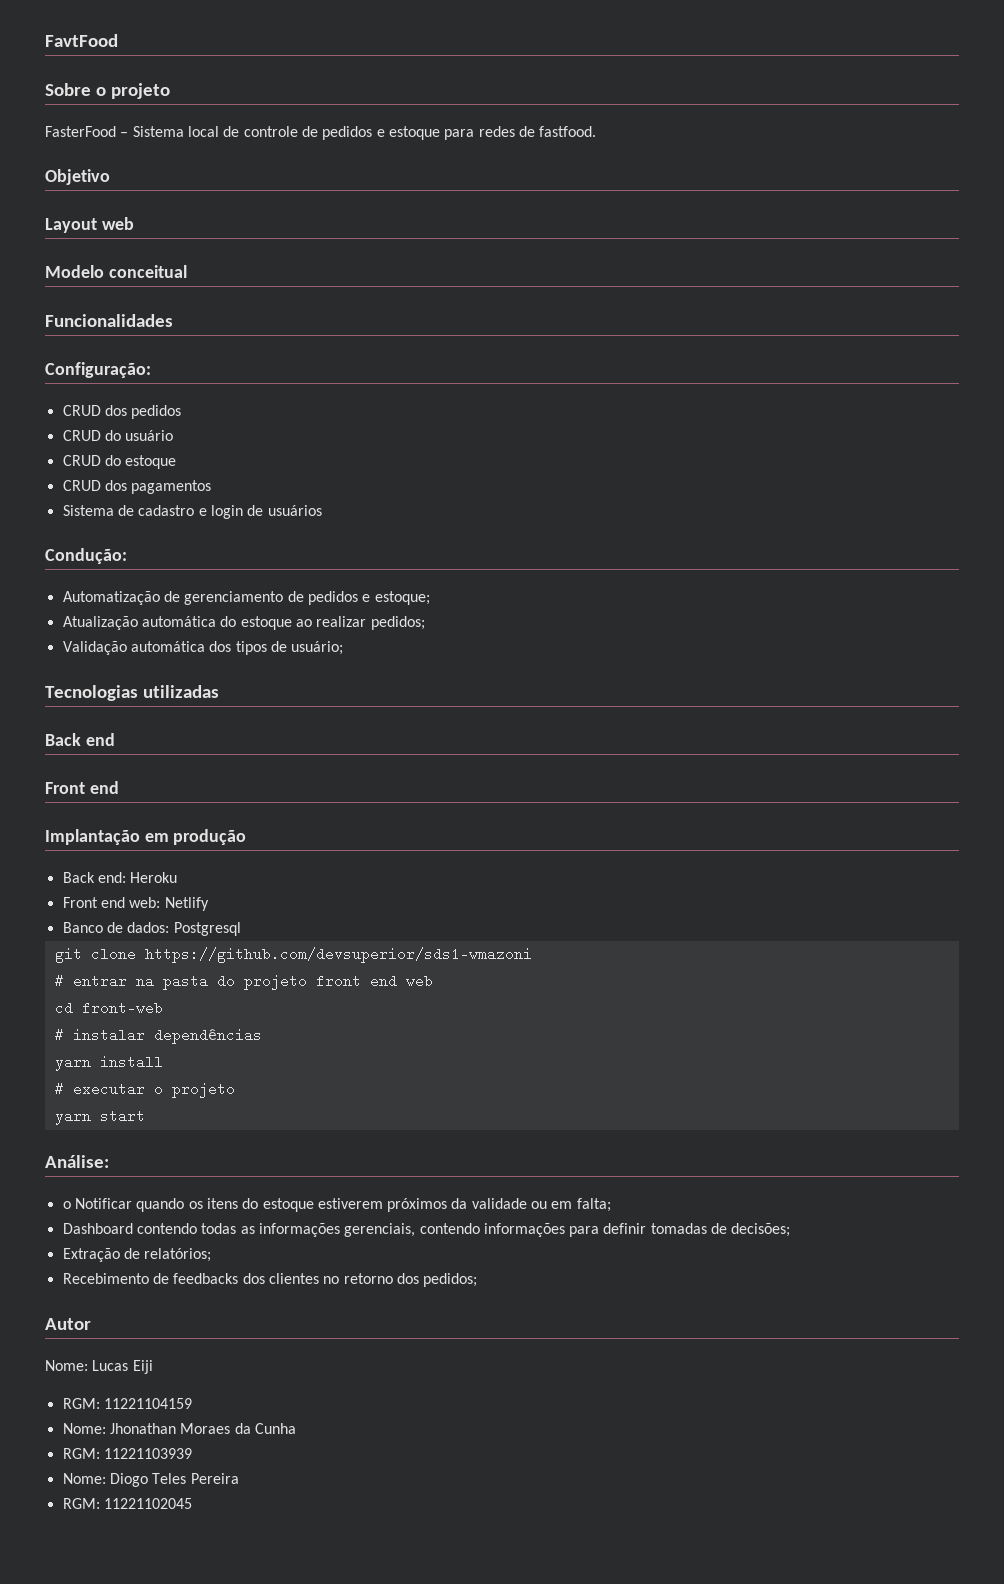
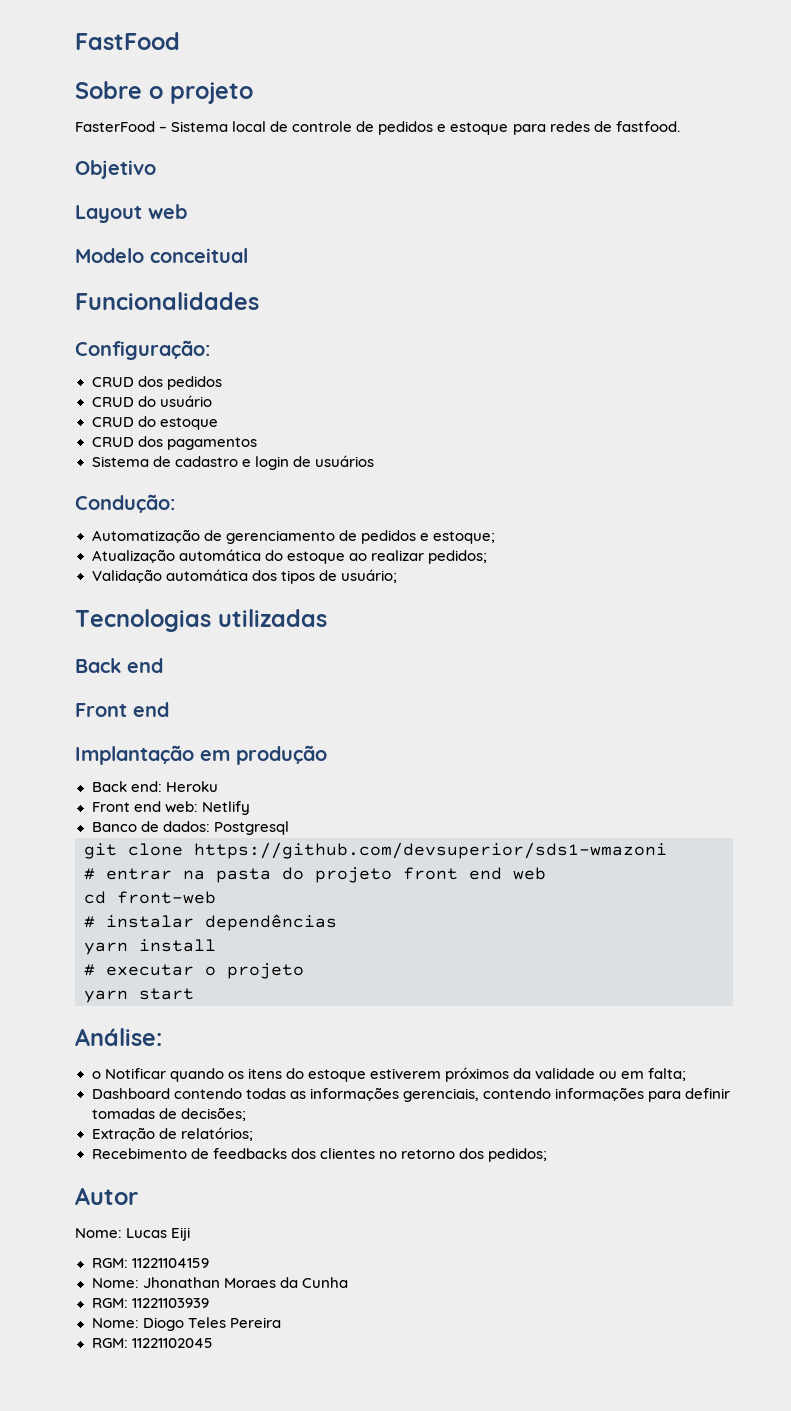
- FavtFood
+ FastFood

